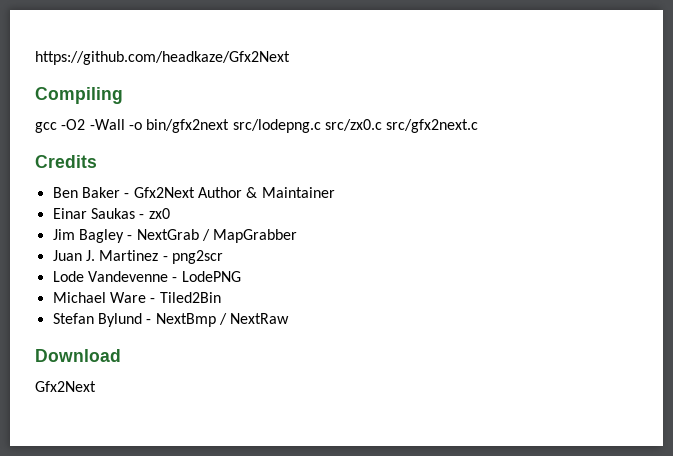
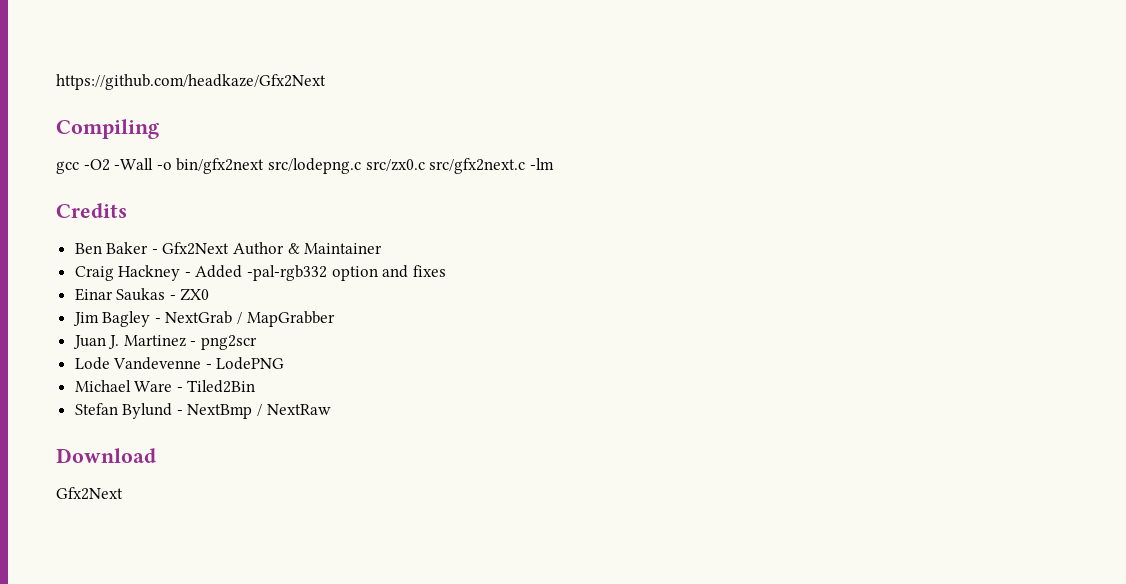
- gcc -O2 -Wall -o bin/gfx2next src/lodepng.c src/zx0.c src/gfx2next.c
+ gcc -O2 -Wall -o bin/gfx2next src/lodepng.c src/zx0.c src/gfx2next.c -lm
+ Craig Hackney - Added -pal-rgb332 option and fixes
- Einar Saukas - zx0
+ Einar Saukas - ZX0

